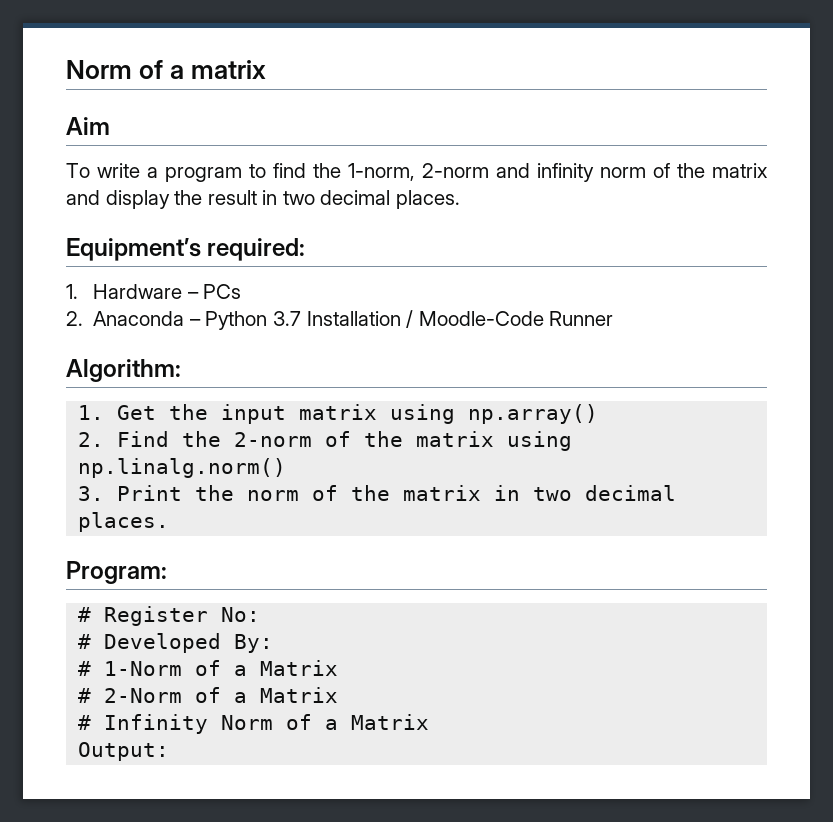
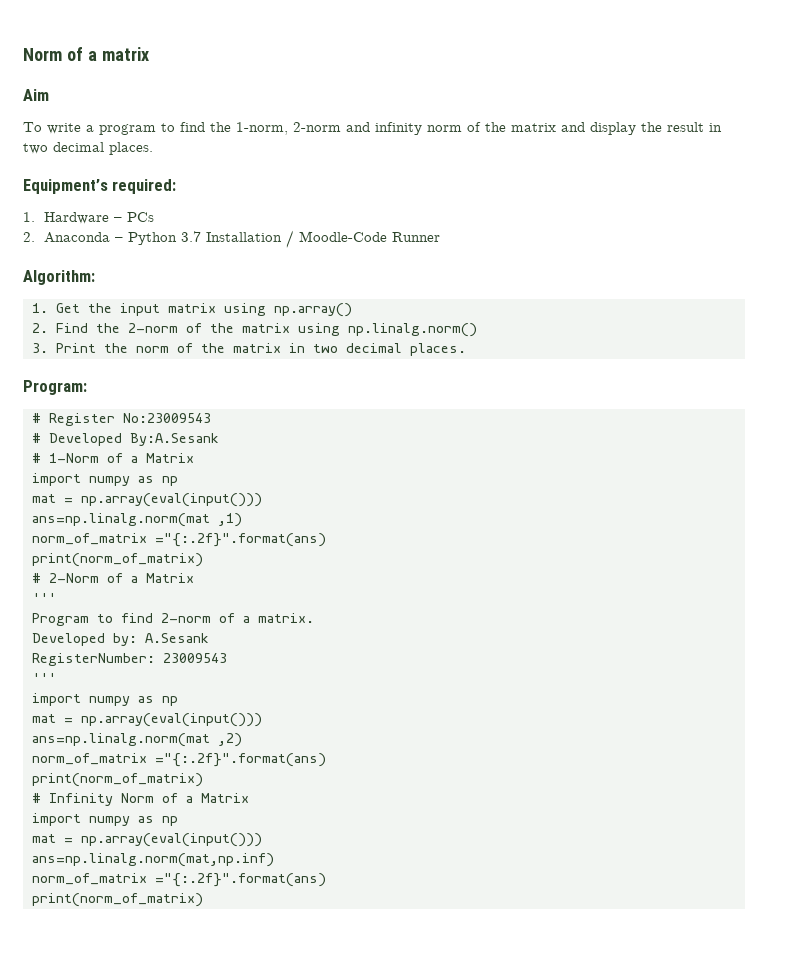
- # Register No:
+ # Register No:23009543
- # Developed By:
+ # Developed By:A.Sesank
  # 1-Norm of a Matrix
+ import numpy as np
+ mat = np.array(eval(input()))
+ ans=np.linalg.norm(mat ,1)
+ norm_of_matrix ="{:.2f}".format(ans)
+ print(norm_of_matrix)
  # 2-Norm of a Matrix
+ '''
+ Program to find 2-norm of a matrix.
+ Developed by: A.Sesank
+ RegisterNumber: 23009543
+ '''
+ import numpy as np
+ mat = np.array(eval(input()))
+ ans=np.linalg.norm(mat ,2)
+ norm_of_matrix ="{:.2f}".format(ans)
+ print(norm_of_matrix)
  # Infinity Norm of a Matrix
- Output:
+ import numpy as np
+ mat = np.array(eval(input()))
+ ans=np.linalg.norm(mat,np.inf)
+ norm_of_matrix ="{:.2f}".format(ans)
+ print(norm_of_matrix)

